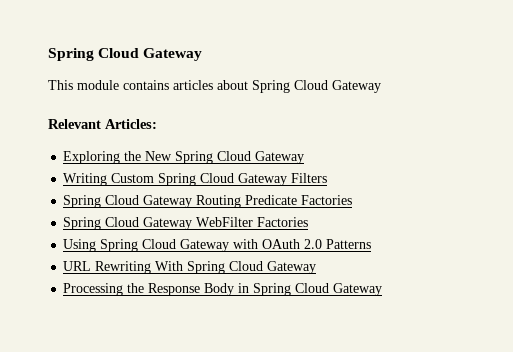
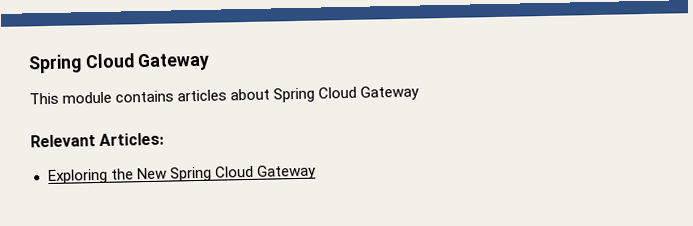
- Writing Custom Spring Cloud Gateway Filters
- Spring Cloud Gateway Routing Predicate Factories
- Spring Cloud Gateway WebFilter Factories
- Using Spring Cloud Gateway with OAuth 2.0 Patterns
- URL Rewriting With Spring Cloud Gateway
- Processing the Response Body in Spring Cloud Gateway

